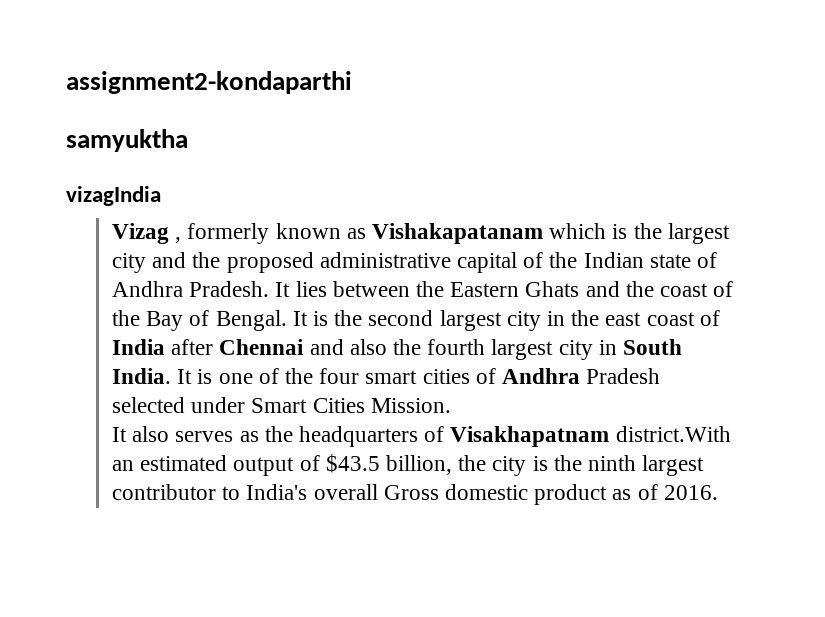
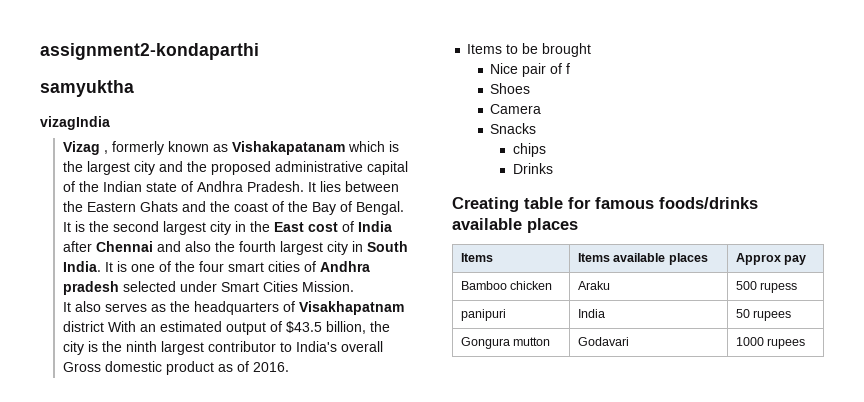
- It is the second largest city in the east coast of India after Chennai and also the fourth largest city in South India.
+ It is the second largest city in the East cost of India after Chennai and also the fourth largest city in South India.
- It is one of the four smart cities of Andhra Pradesh selected under Smart Cities Mission.
+ It is one of the four smart cities of Andhra pradesh selected under Smart Cities Mission.
- It also serves as the headquarters of Visakhapatnam district.With an estimated output of $43.5 billion, the city is the ninth largest contributor to India's overall Gross domestic product as of 2016.
+ It also serves as the headquarters of Visakhapatnam district With an estimated output of $43.5 billion, the city is the ninth largest contributor to India's overall Gross domestic product as of 2016.
+ Items to be brought
+ Nice pair of f
+ Shoes
+ Camera
+ Snacks
+ chips
+ Drinks
+ Creating table for famous foods/drinks available places
+ Items | Items available places | Approx pay
+ Bamboo chicken | Araku | 500 rupess
+ panipuri | India | 50 rupees
+ Gongura mutton | Godavari | 1000 rupees

